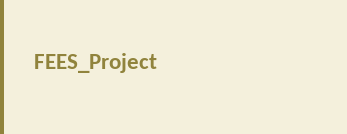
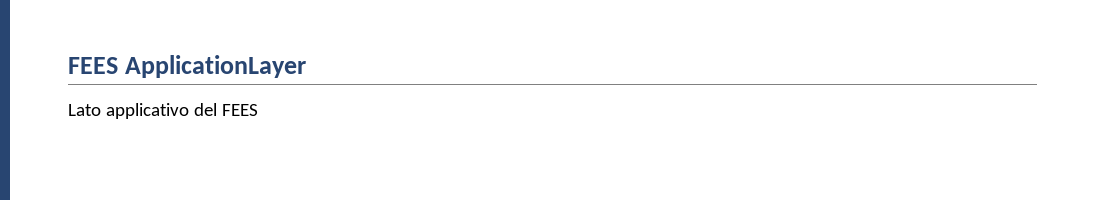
- FEES_Project
+ FEES ApplicationLayer
+ Lato applicativo del FEES

